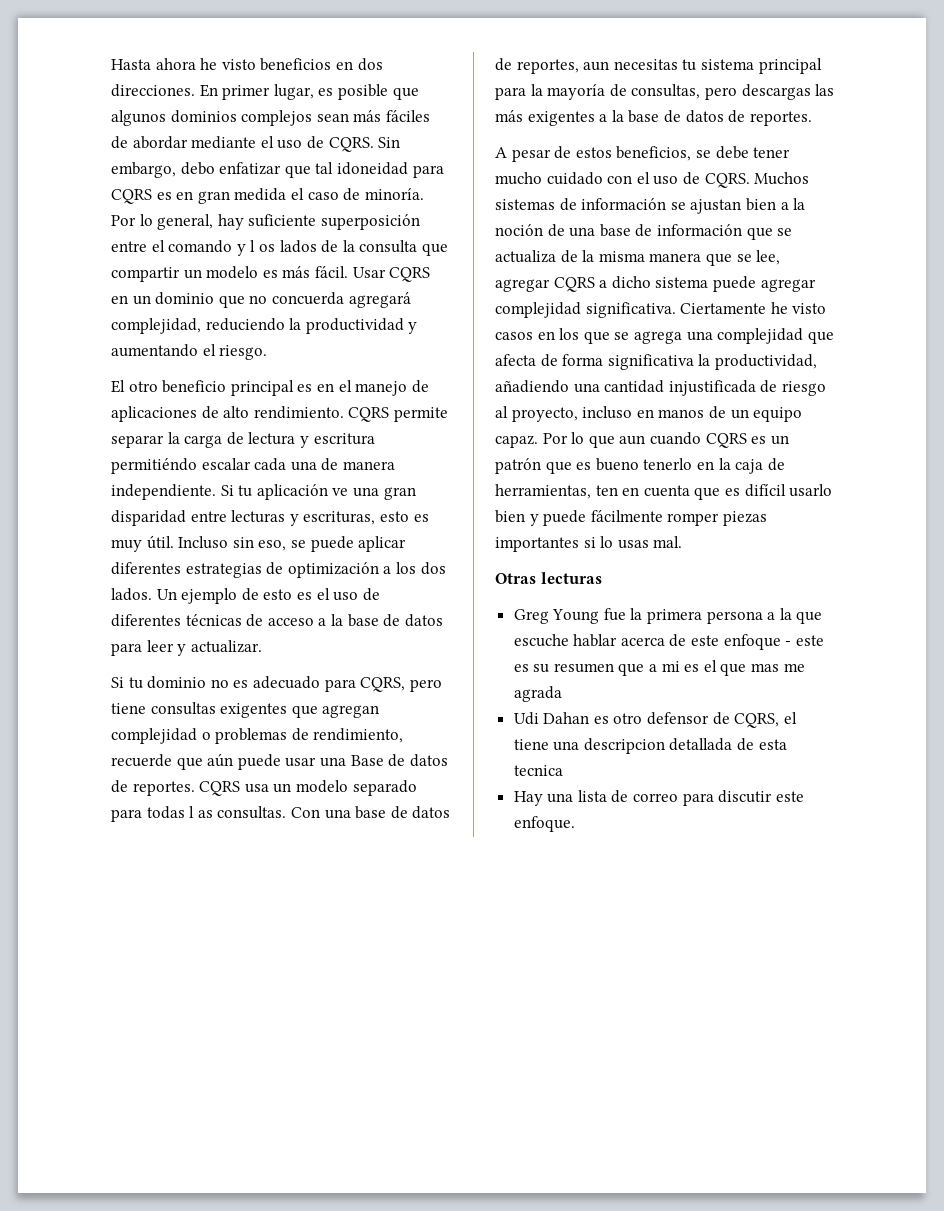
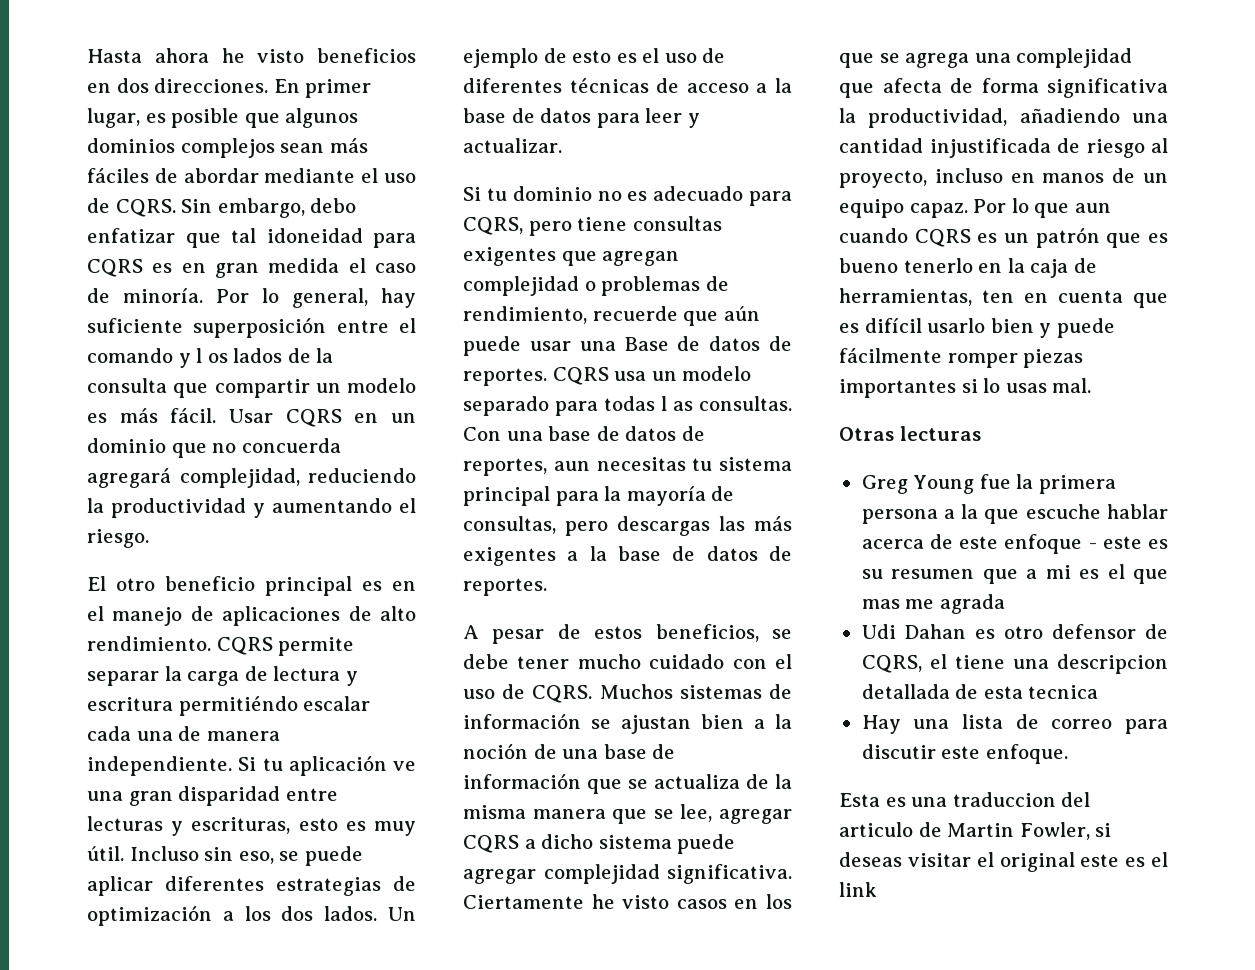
+ Esta es una traduccion del articulo de Martin Fowler, si deseas visitar el original este es el link

